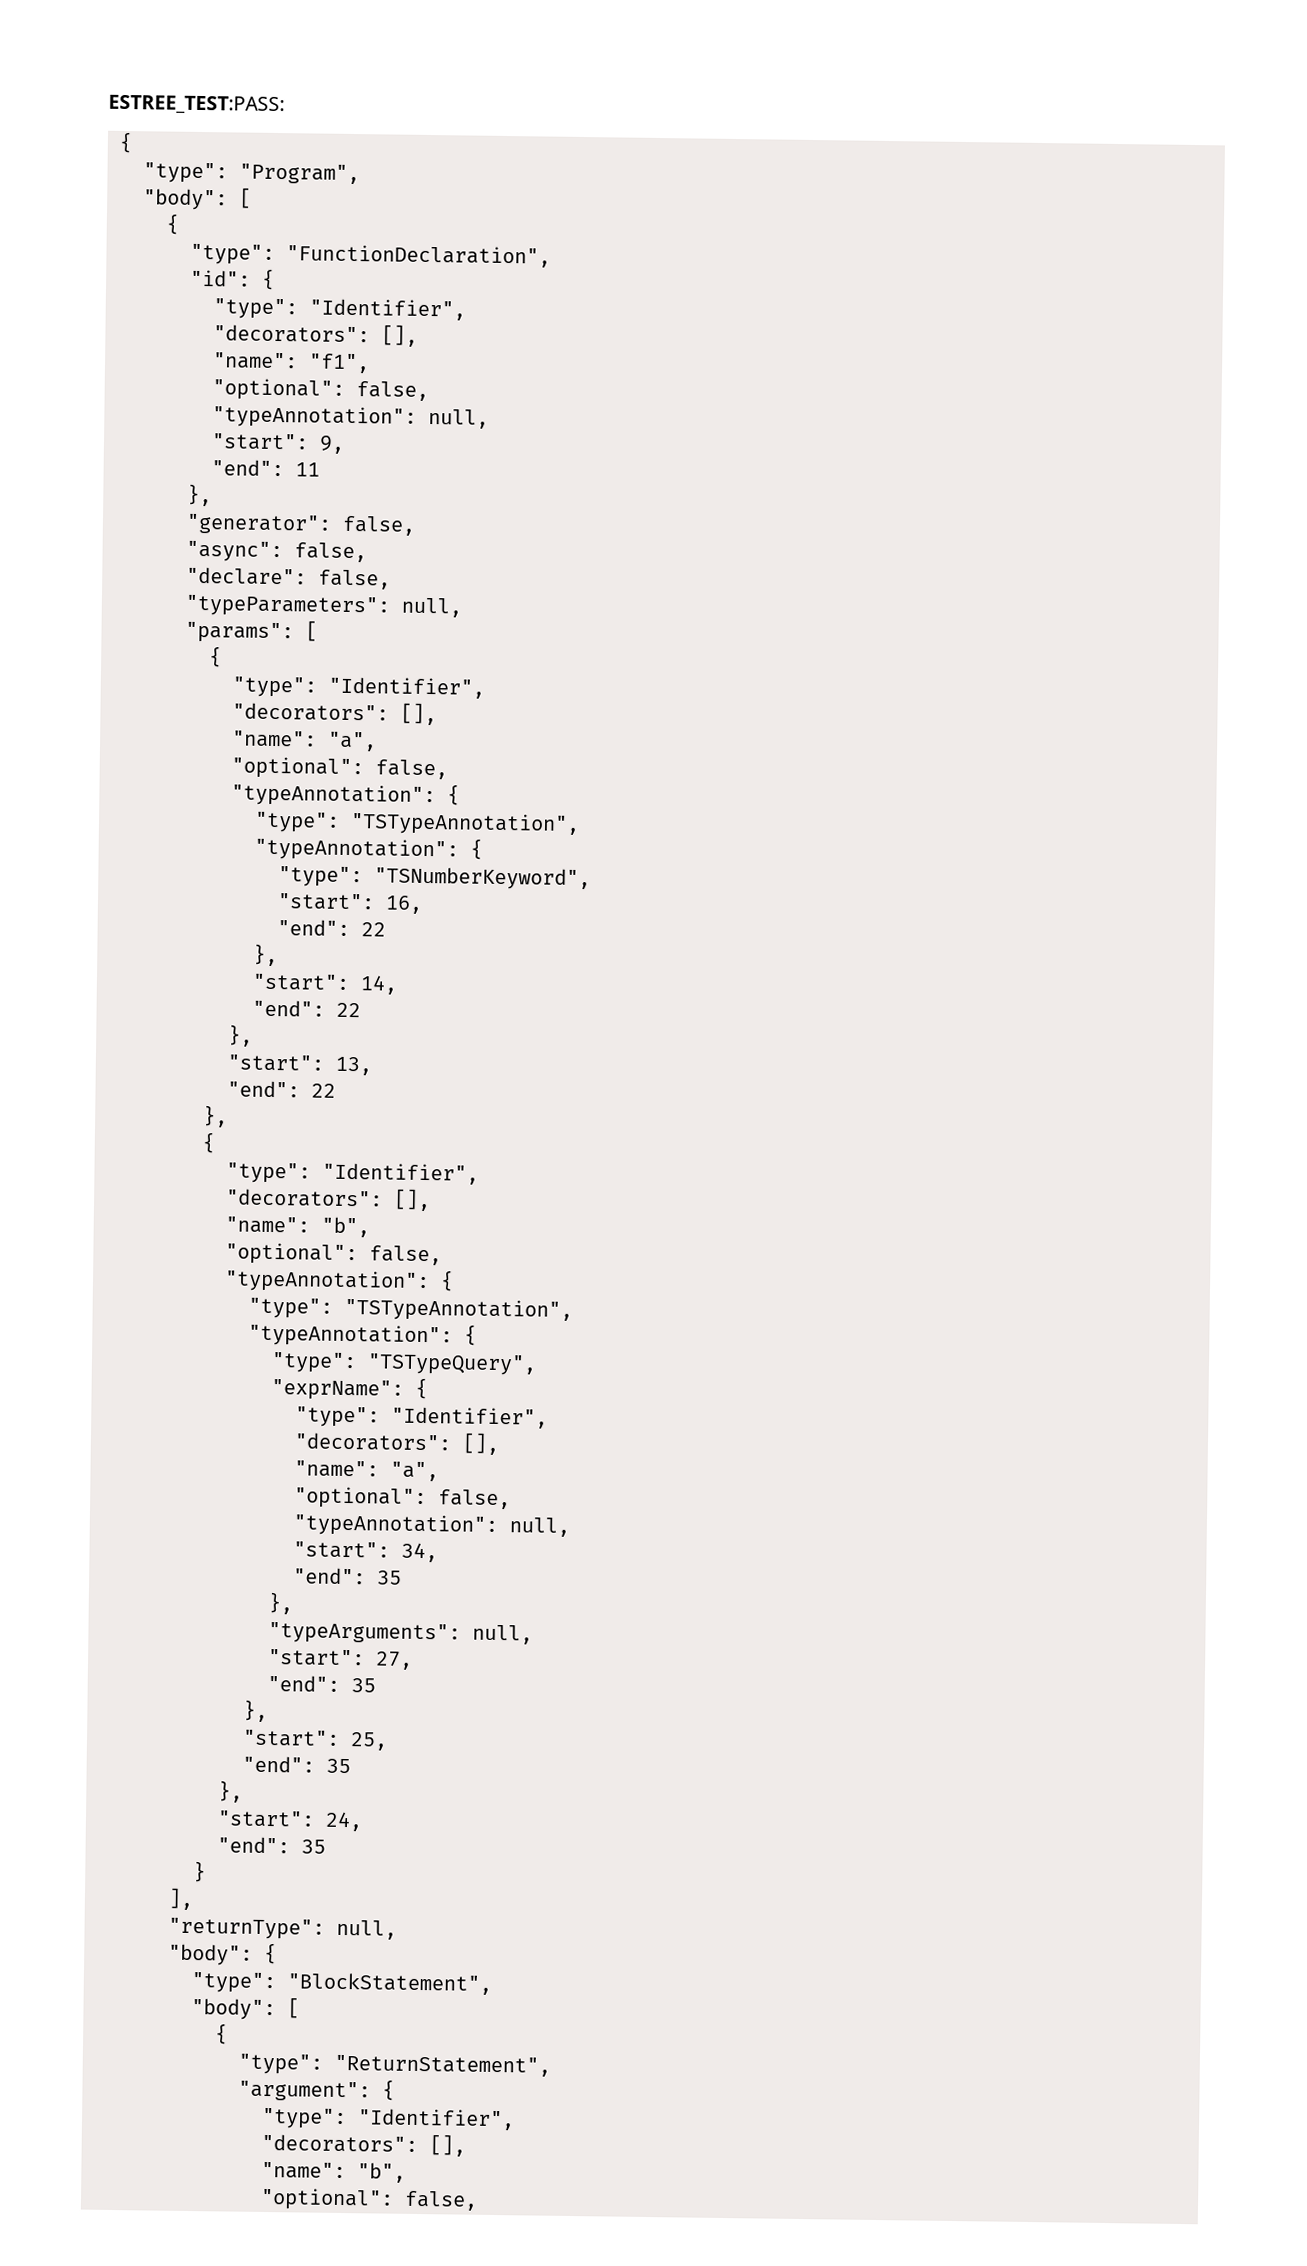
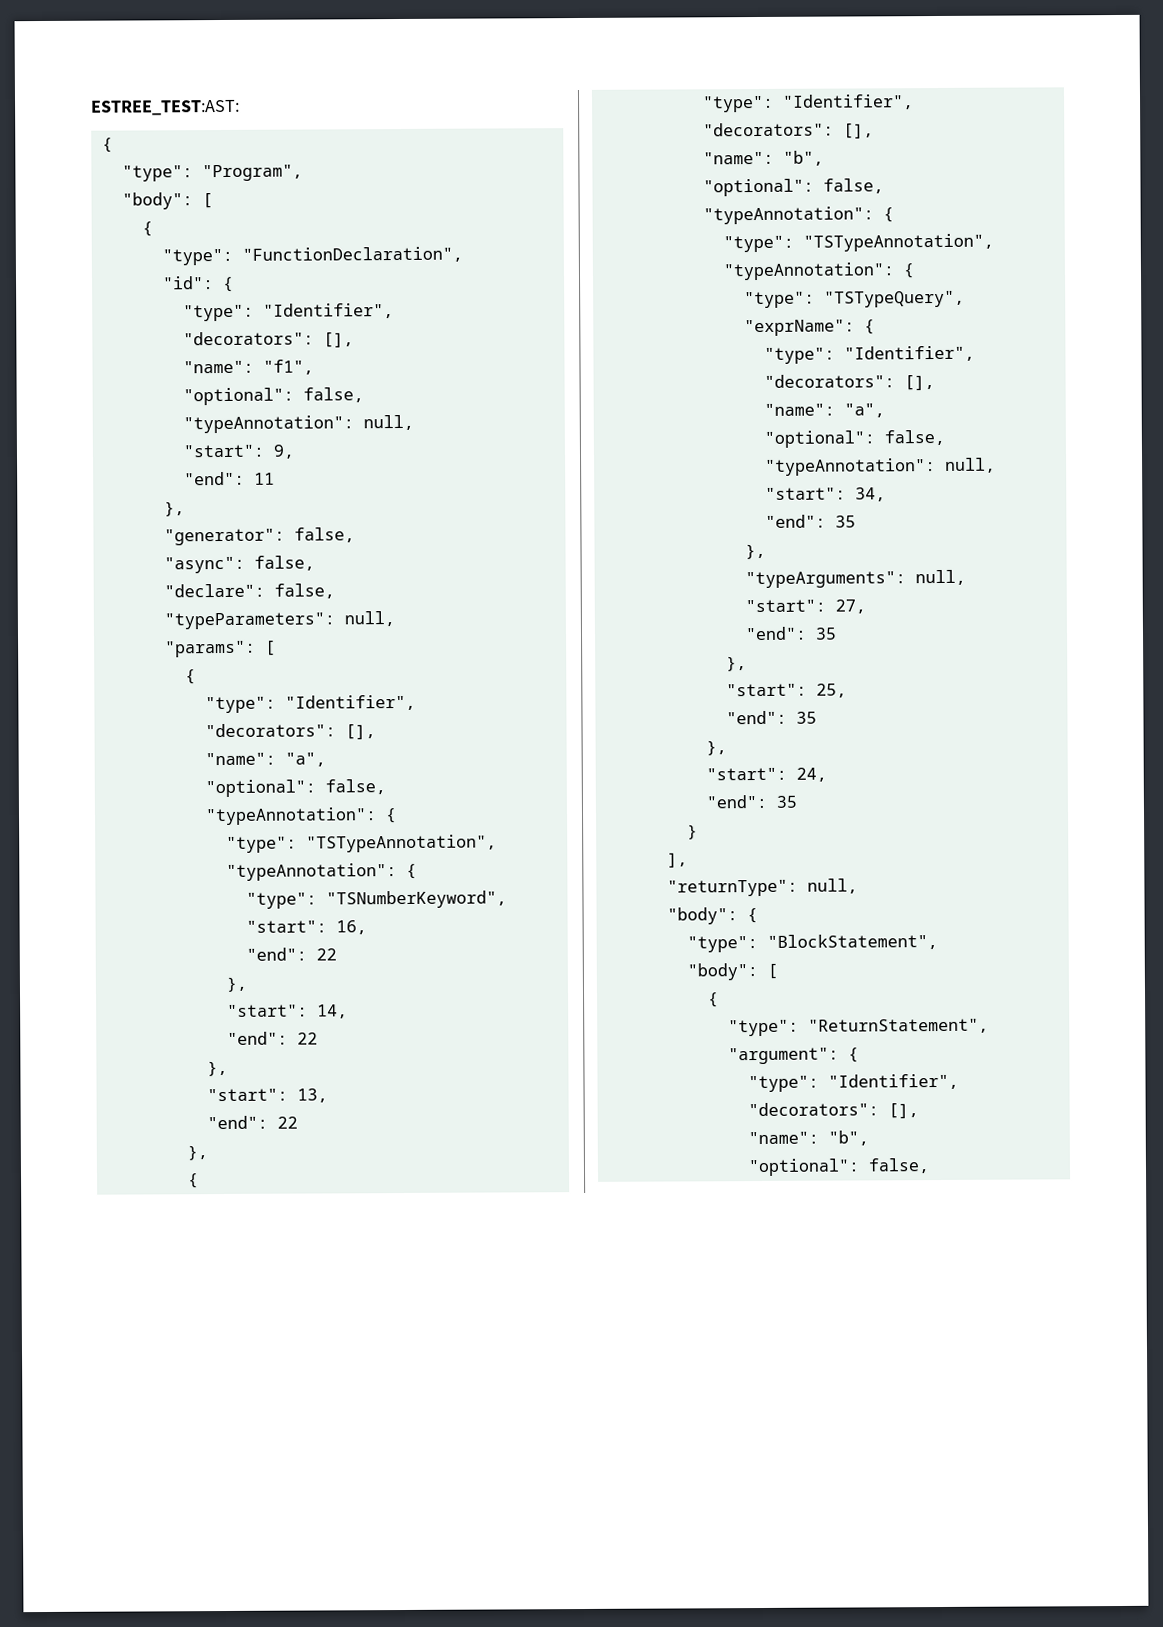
- ESTREE_TEST:PASS:
+ ESTREE_TEST:AST:

